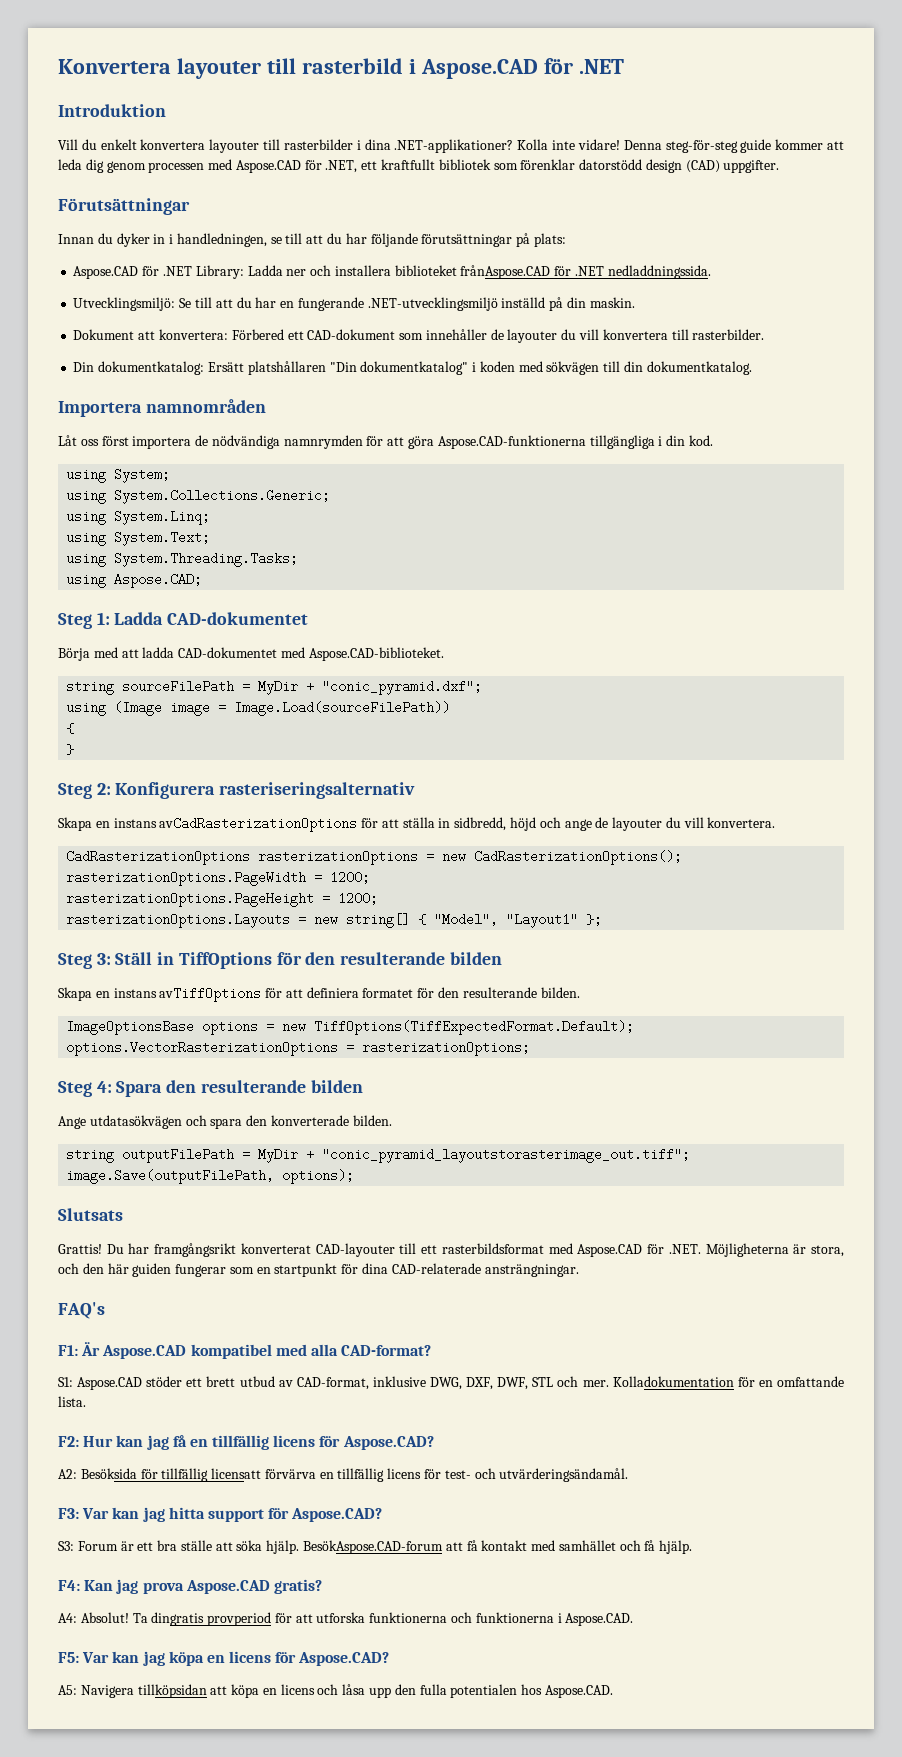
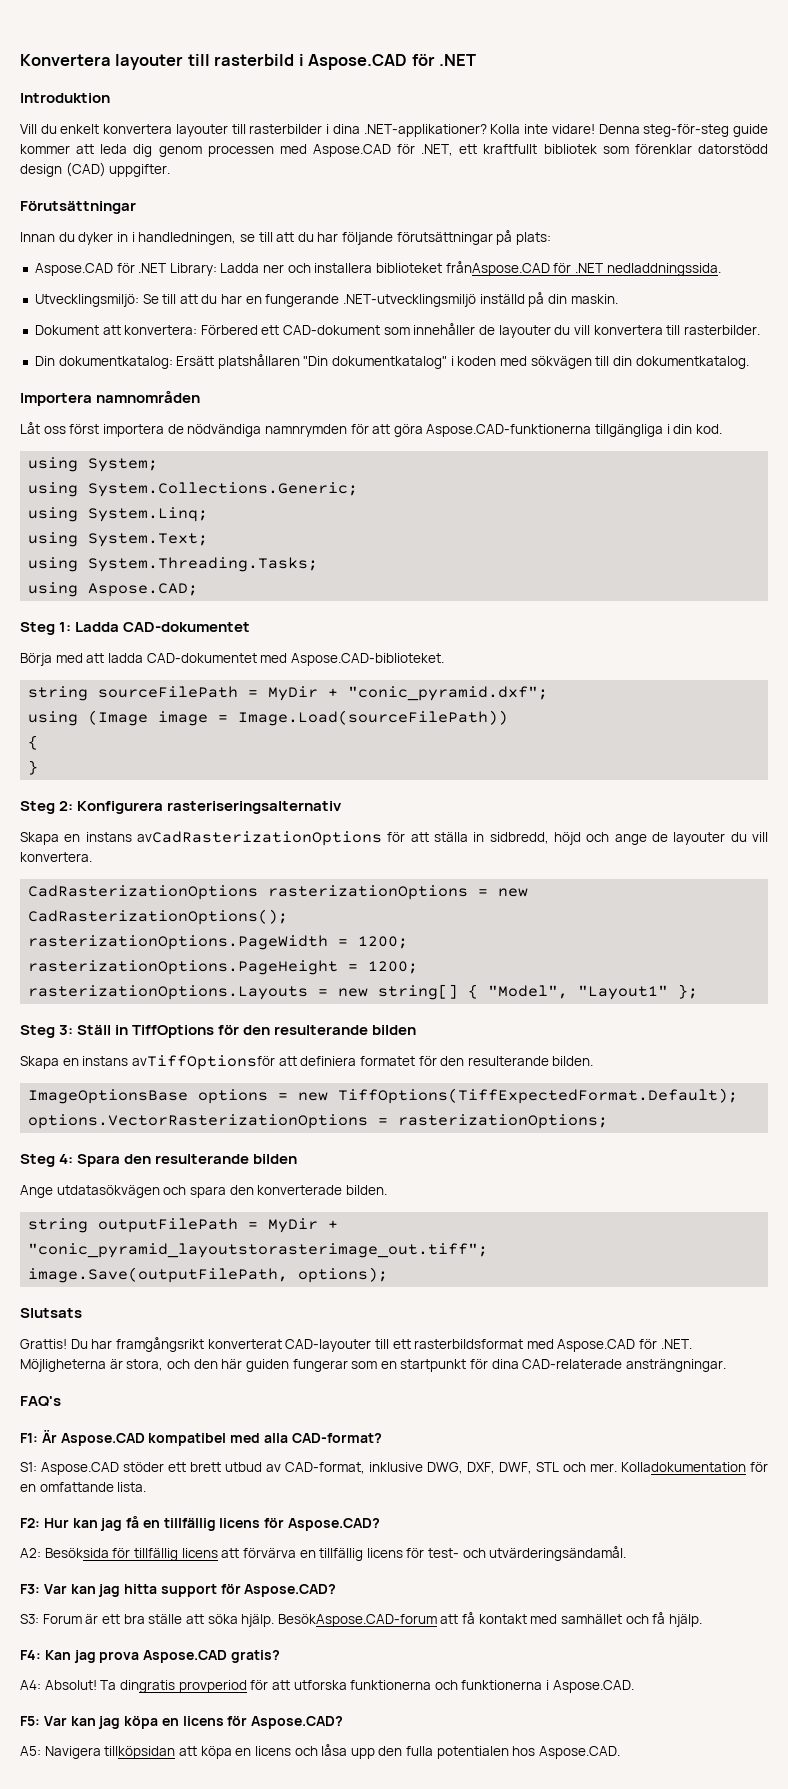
- Skapa en instans avTiffOptions för att definiera formatet för den resulterande bilden.
+ Skapa en instans avTiffOptionsför att definiera formatet för den resulterande bilden.
- A2: Besöksida för tillfällig licensatt förvärva en tillfällig licens för test- och utvärderingsändamål.
+ A2: Besöksida för tillfällig licens att förvärva en tillfällig licens för test- och utvärderingsändamål.

